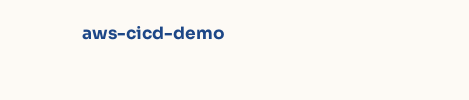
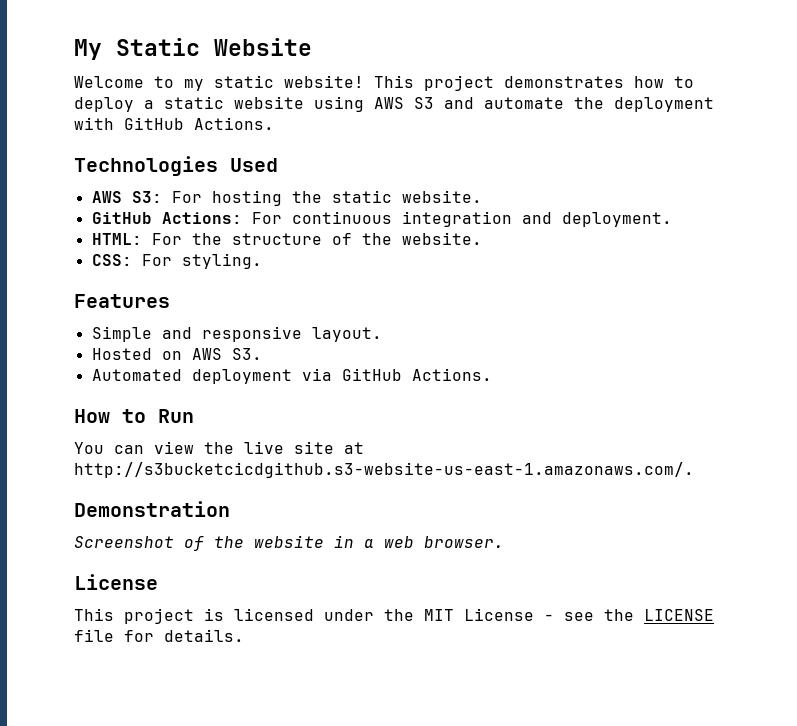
- aws-cicd-demo
+ My Static Website
+ Welcome to my static website! This project demonstrates how to deploy a static website using AWS S3 and automate the deployment with GitHub Actions.
+ Technologies Used
+ AWS S3: For hosting the static website.
+ GitHub Actions: For continuous integration and deployment.
+ HTML: For the structure of the website.
+ CSS: For styling.
+ Features
+ Simple and responsive layout.
+ Hosted on AWS S3.
+ Automated deployment via GitHub Actions.
+ How to Run
+ You can view the live site at http://s3bucketcicdgithub.s3-website-us-east-1.amazonaws.com/.
+ Demonstration
+ Screenshot of the website in a web browser.
+ License
+ This project is licensed under the MIT License - see the LICENSE file for details.

